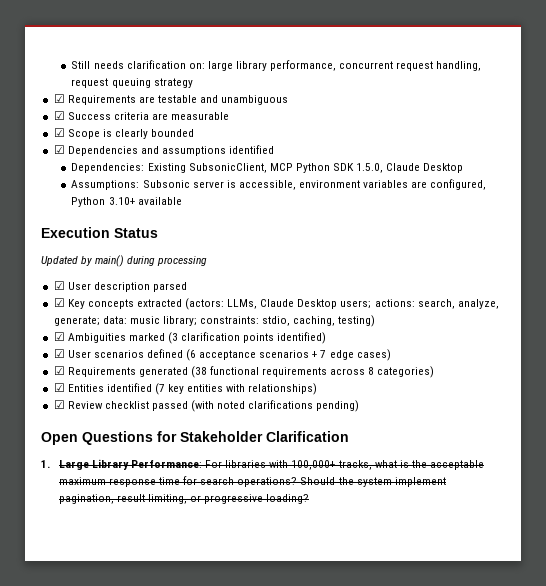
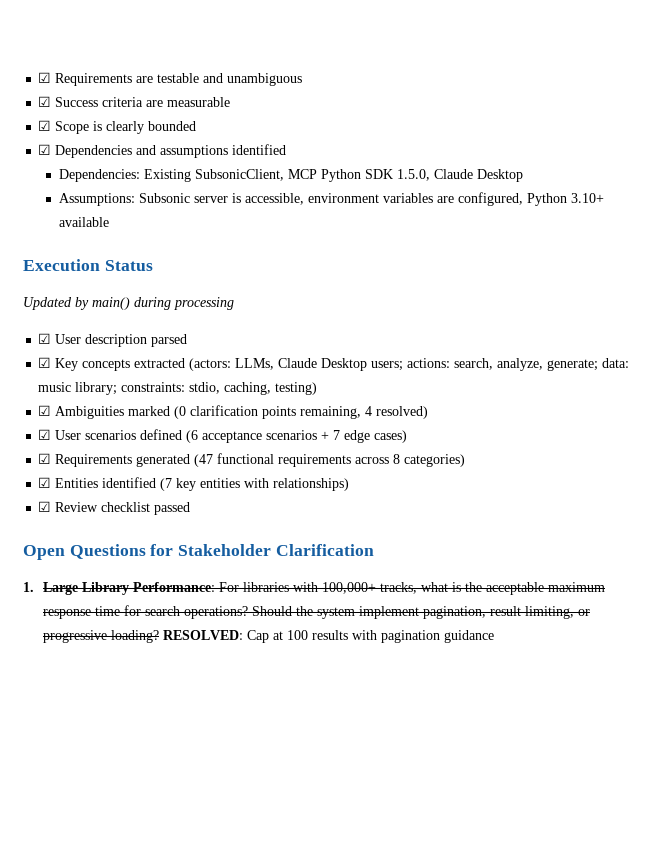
- Still needs clarification on: large library performance, concurrent request handling, request queuing strategy
- ☑ Ambiguities marked (3 clarification points identified)
+ ☑ Ambiguities marked (0 clarification points remaining, 4 resolved)
- ☑ Requirements generated (38 functional requirements across 8 categories)
+ ☑ Requirements generated (47 functional requirements across 8 categories)
- ☑ Review checklist passed (with noted clarifications pending)
+ ☑ Review checklist passed
+ RESOLVED: Cap at 100 results with pagination guidance

